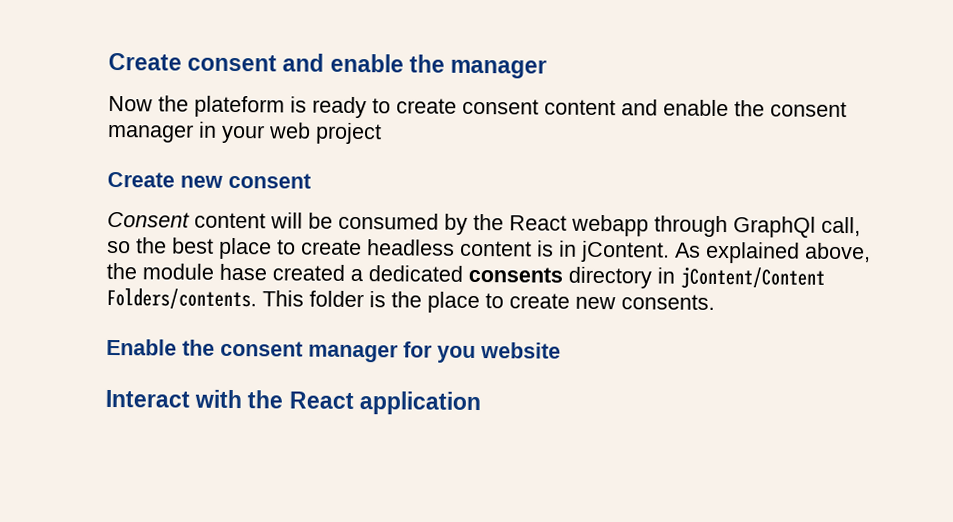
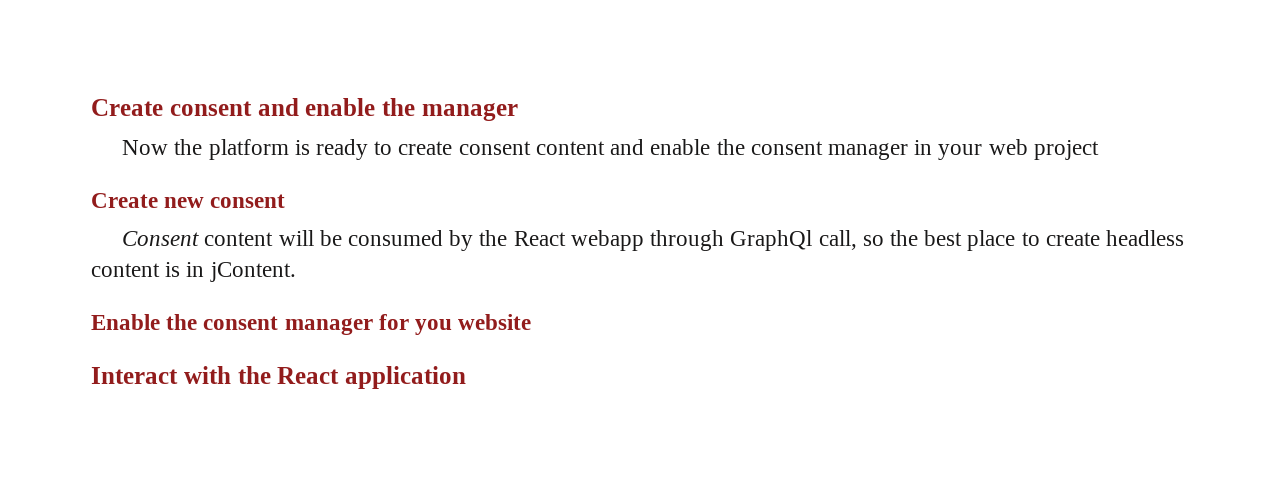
- Now the plateform is ready to create consent content and enable the consent manager in your web project
+ Now the platform is ready to create consent content and enable the consent manager in your web project
- As explained above, the module hase created a dedicated consents directory in jContent/Content Folders/contents. This folder is the place to create new consents.

